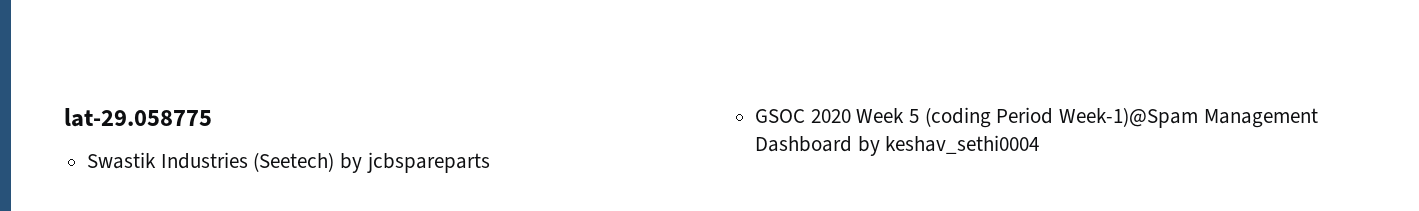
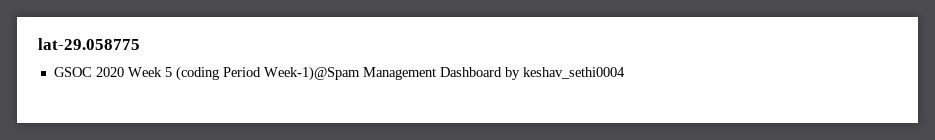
- Swastik Industries (Seetech) by jcbspareparts

